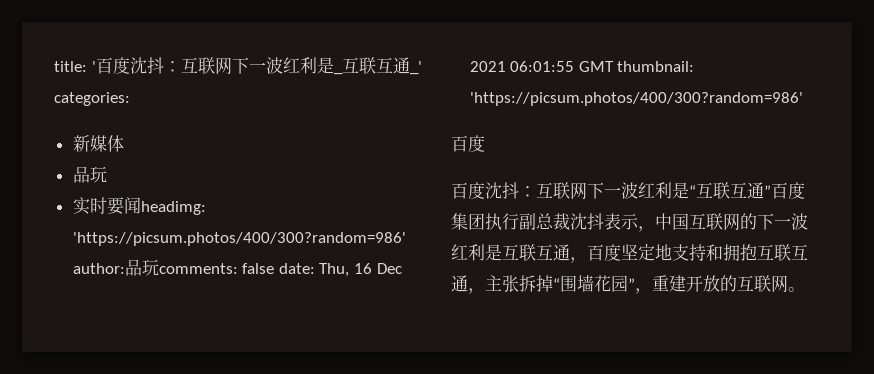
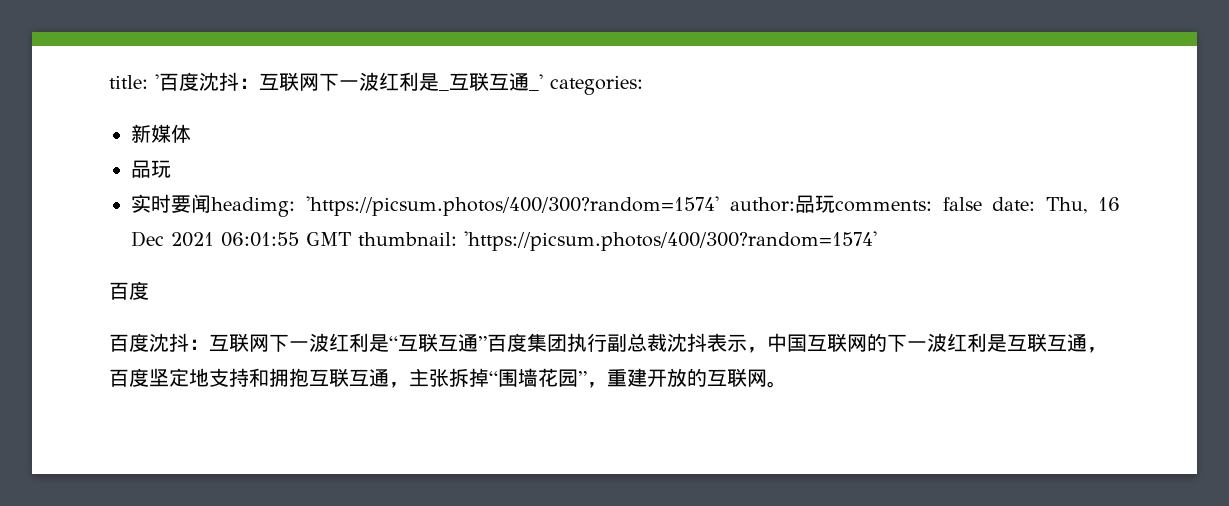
- 实时要闻headimg: 'https://picsum.photos/400/300?random=986' author:品玩comments: false date: Thu, 16 Dec 2021 06:01:55 GMT thumbnail: 'https://picsum.photos/400/300?random=986'
+ 实时要闻headimg: 'https://picsum.photos/400/300?random=1574' author:品玩comments: false date: Thu, 16 Dec 2021 06:01:55 GMT thumbnail: 'https://picsum.photos/400/300?random=1574'

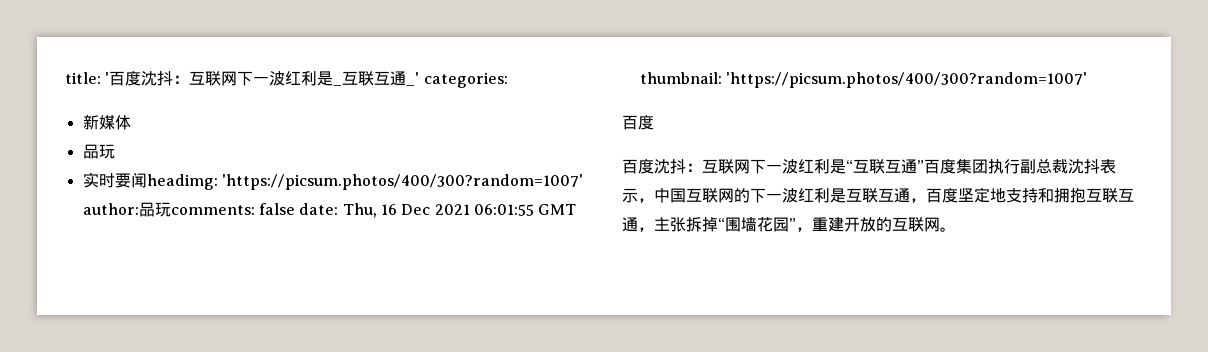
- 实时要闻headimg: 'https://picsum.photos/400/300?random=1574' author:品玩comments: false date: Thu, 16 Dec 2021 06:01:55 GMT thumbnail: 'https://picsum.photos/400/300?random=1574'
+ 实时要闻headimg: 'https://picsum.photos/400/300?random=1007' author:品玩comments: false date: Thu, 16 Dec 2021 06:01:55 GMT thumbnail: 'https://picsum.photos/400/300?random=1007'

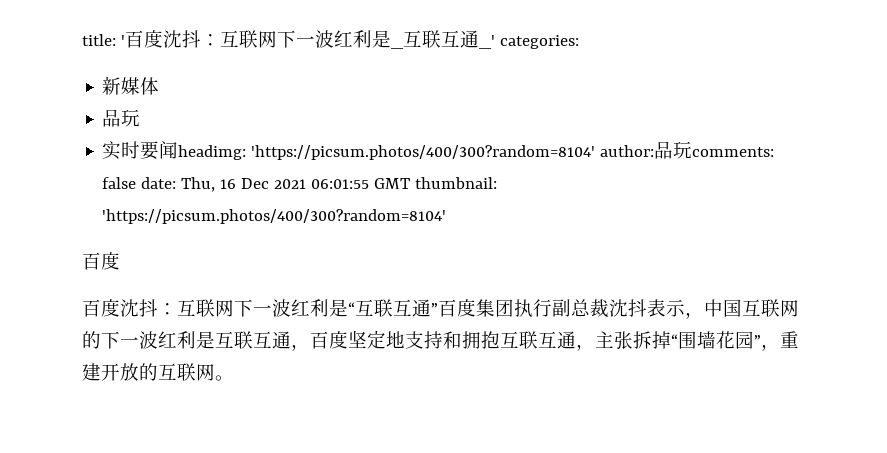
- 实时要闻headimg: 'https://picsum.photos/400/300?random=1007' author:品玩comments: false date: Thu, 16 Dec 2021 06:01:55 GMT thumbnail: 'https://picsum.photos/400/300?random=1007'
+ 实时要闻headimg: 'https://picsum.photos/400/300?random=8104' author:品玩comments: false date: Thu, 16 Dec 2021 06:01:55 GMT thumbnail: 'https://picsum.photos/400/300?random=8104'

